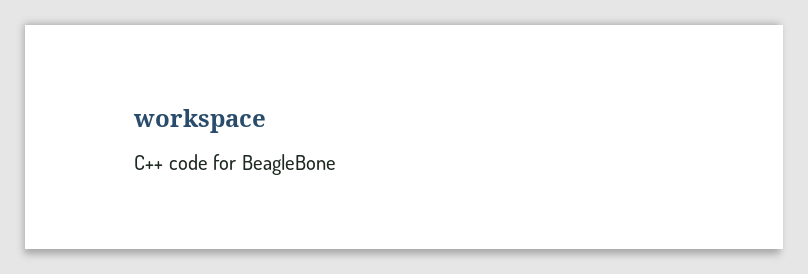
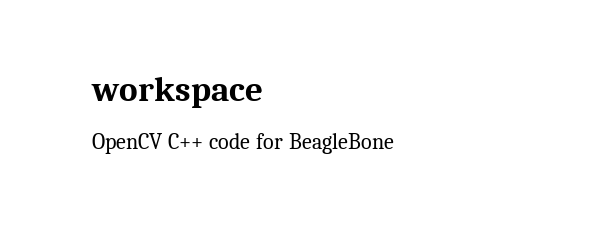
- C++ code for BeagleBone
+ OpenCV C++ code for BeagleBone

